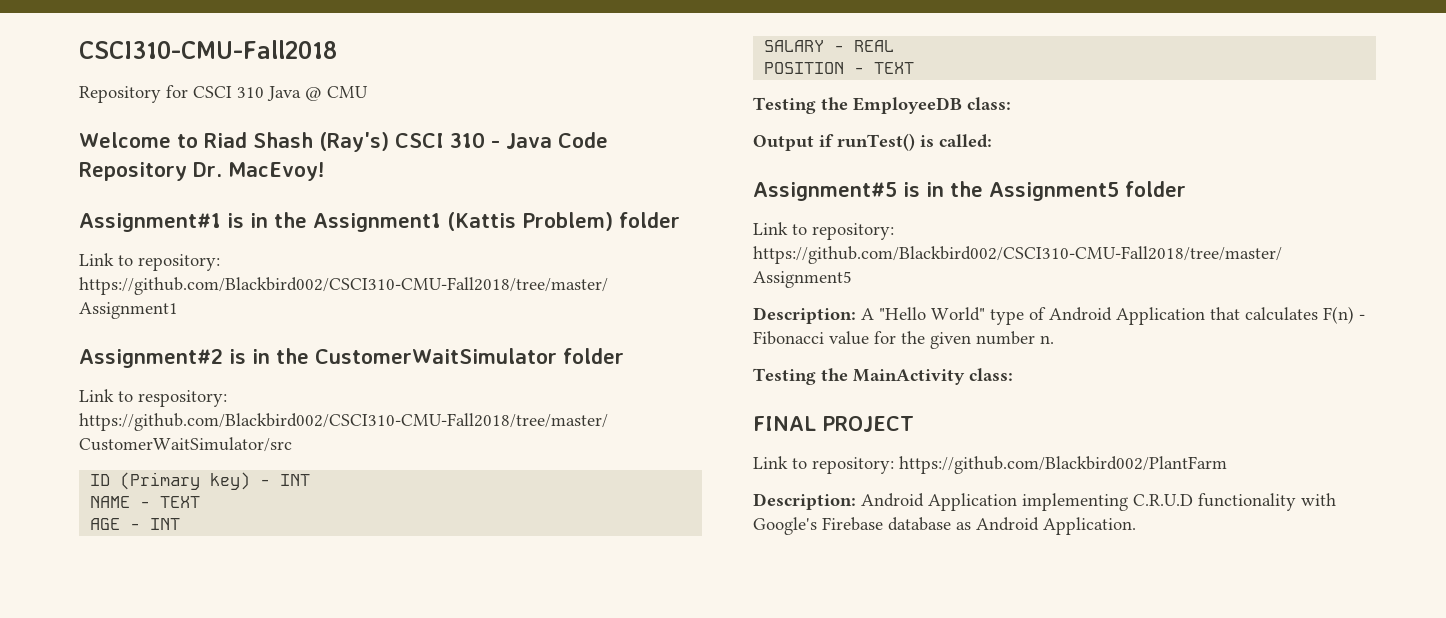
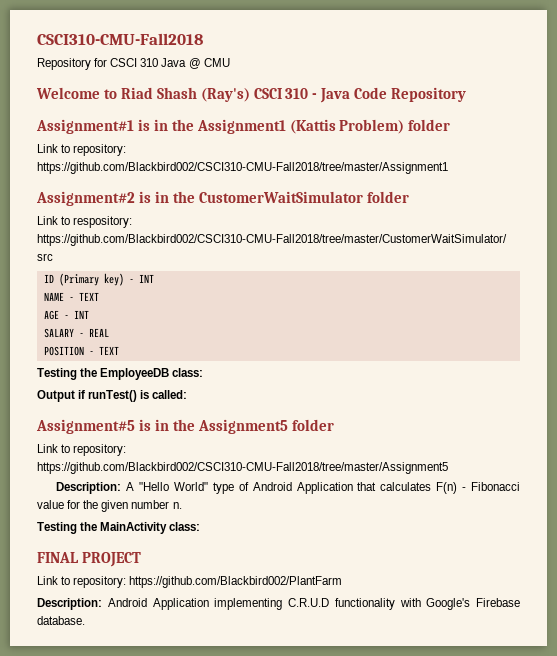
- Welcome to Riad Shash (Ray's) CSCI 310 - Java Code Repository Dr. MacEvoy!
+ Welcome to Riad Shash (Ray's) CSCI 310 - Java Code Repository
- Description: Android Application implementing C.R.U.D functionality with Google's Firebase database as Android Application.
+ Description: Android Application implementing C.R.U.D functionality with Google's Firebase database.

